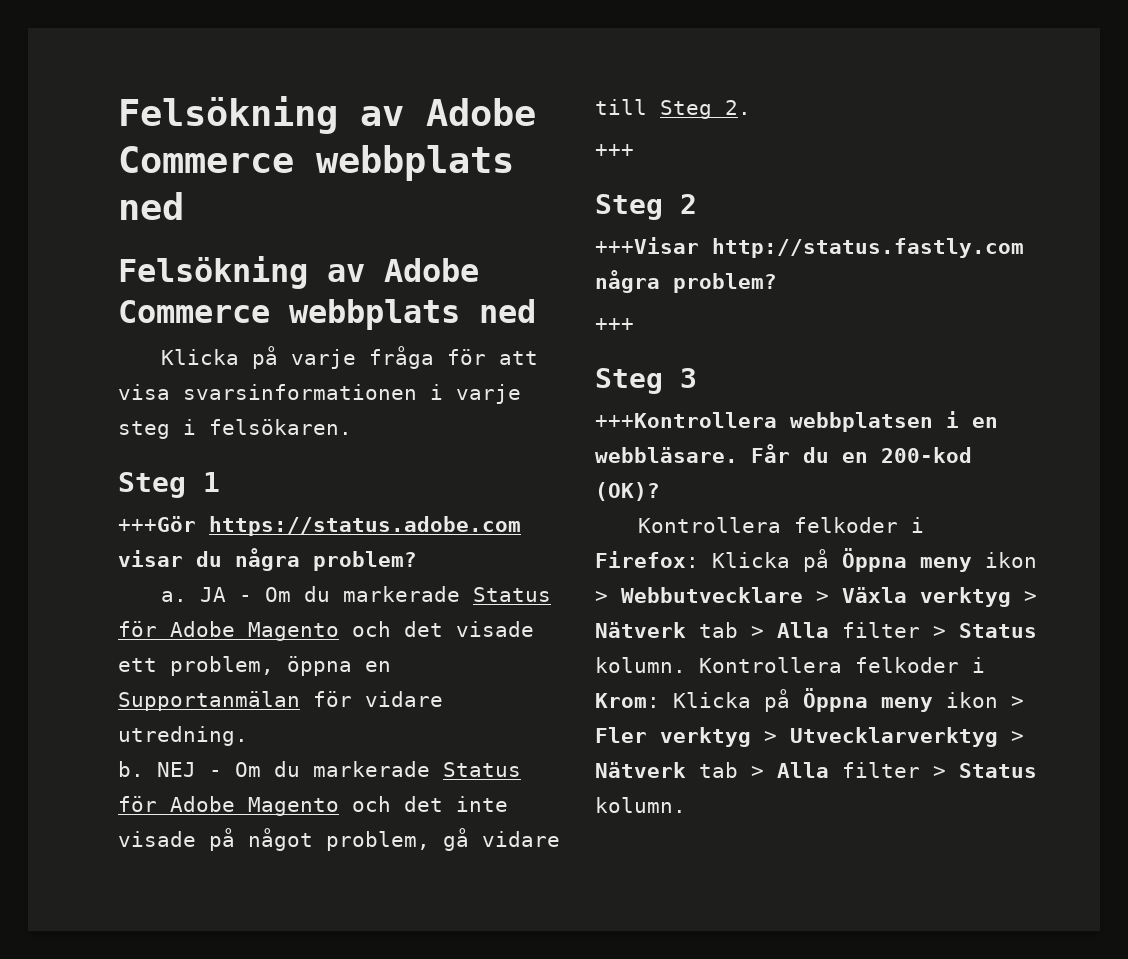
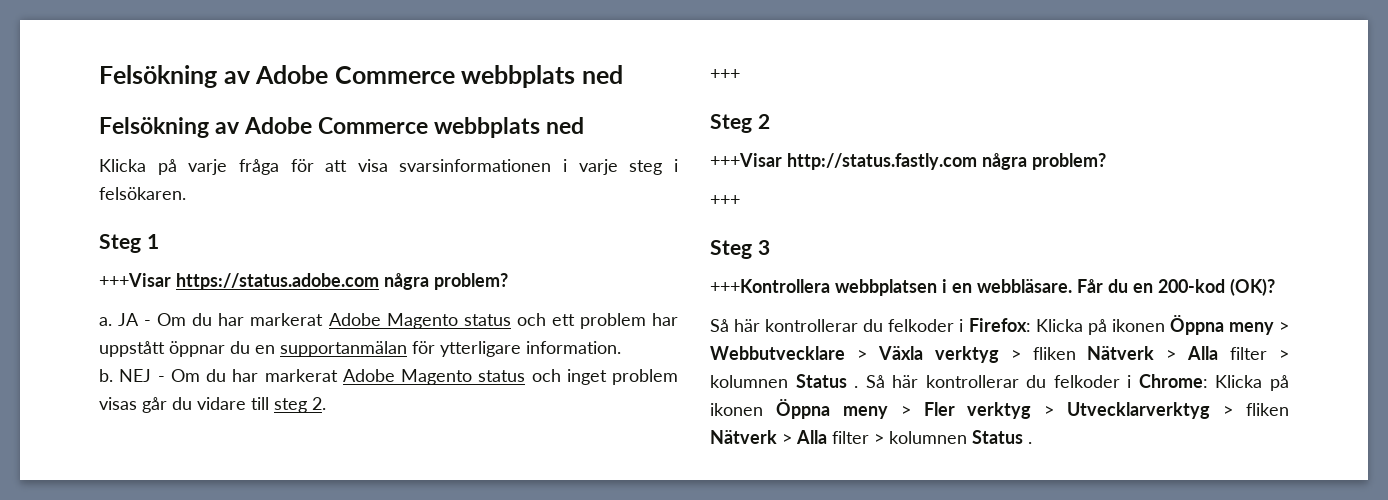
- +++Gör https://status.adobe.com visar du några problem?
+ +++Visar https://status.adobe.com några problem?
- JA - Om du markerade Status för Adobe Magento och det visade ett problem, öppna en Supportanmälan för vidare utredning.
+ JA - Om du har markerat Adobe Magento status och ett problem har uppstått öppnar du en supportanmälan för ytterligare information.
- NEJ - Om du markerade Status för Adobe Magento och det inte visade på något problem, gå vidare till Steg 2.
+ NEJ - Om du har markerat Adobe Magento status och inget problem visas går du vidare till steg 2.
- Kontrollera felkoder i Firefox: Klicka på Öppna meny ikon > Webbutvecklare > Växla verktyg > Nätverk tab > Alla filter > Status kolumn. Kontrollera felkoder i Krom: Klicka på Öppna meny ikon > Fler verktyg > Utvecklarverktyg > Nätverk tab > Alla filter > Status kolumn.
+ Så här kontrollerar du felkoder i Firefox: Klicka på ikonen Öppna meny > Webbutvecklare > Växla verktyg > fliken Nätverk > Alla filter > kolumnen Status . Så här kontrollerar du felkoder i Chrome: Klicka på ikonen Öppna meny > Fler verktyg > Utvecklarverktyg > fliken Nätverk > Alla filter > kolumnen Status .

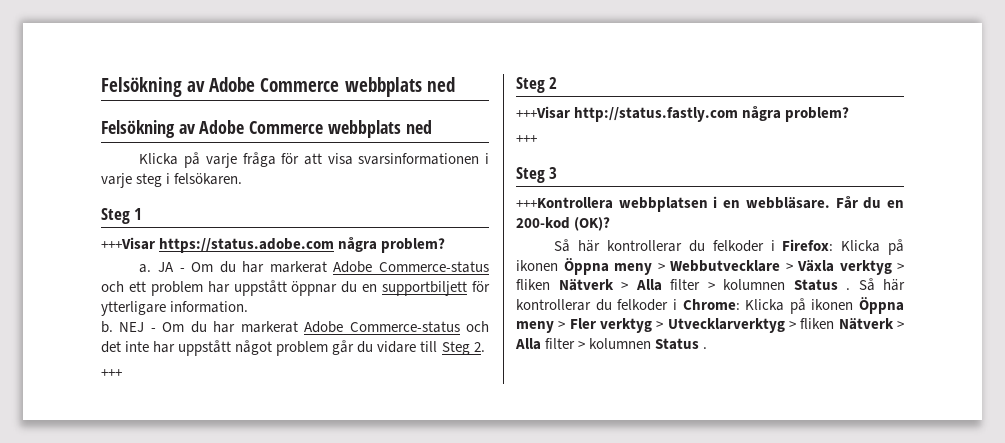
- JA - Om du har markerat Adobe Magento status och ett problem har uppstått öppnar du en supportanmälan för ytterligare information.
+ JA - Om du har markerat Adobe Commerce-status och ett problem har uppstått öppnar du en supportbiljett för ytterligare information.
- NEJ - Om du har markerat Adobe Magento status och inget problem visas går du vidare till steg 2.
+ NEJ - Om du har markerat Adobe Commerce-status och det inte har uppstått något problem går du vidare till Steg 2.

